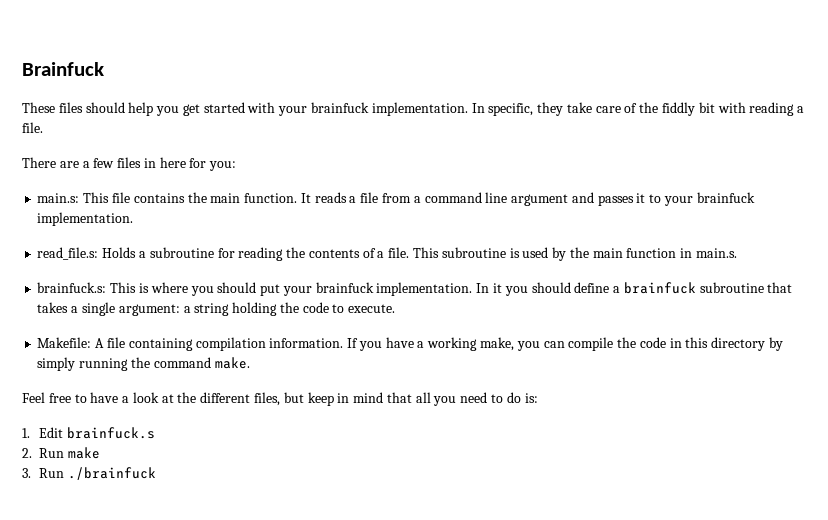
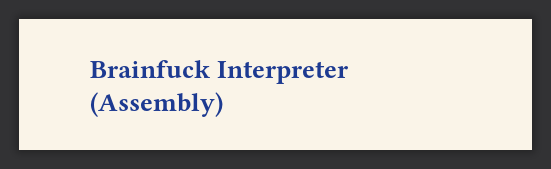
- Brainfuck
- These files should help you get started with your brainfuck implementation. In specific, they take care of the fiddly bit with reading a file.
- There are a few files in here for you:
- main.s: This file contains the main function. It reads a file from a command line argument and passes it to your brainfuck implementation.
- read_file.s: Holds a subroutine for reading the contents of a file. This subroutine is used by the main function in main.s.
- brainfuck.s: This is where you should put your brainfuck implementation. In it you should define a brainfuck subroutine that takes a single argument: a string holding the code to execute.
- Makefile: A file containing compilation information. If you have a working make, you can compile the code in this directory by simply running the command make.
- Feel free to have a look at the different files, but keep in mind that all you need to do is:
- 1. Edit brainfuck.s
- 2. Run make
- 3. Run ./brainfuck
+ Brainfuck Interpreter (Assembly)

